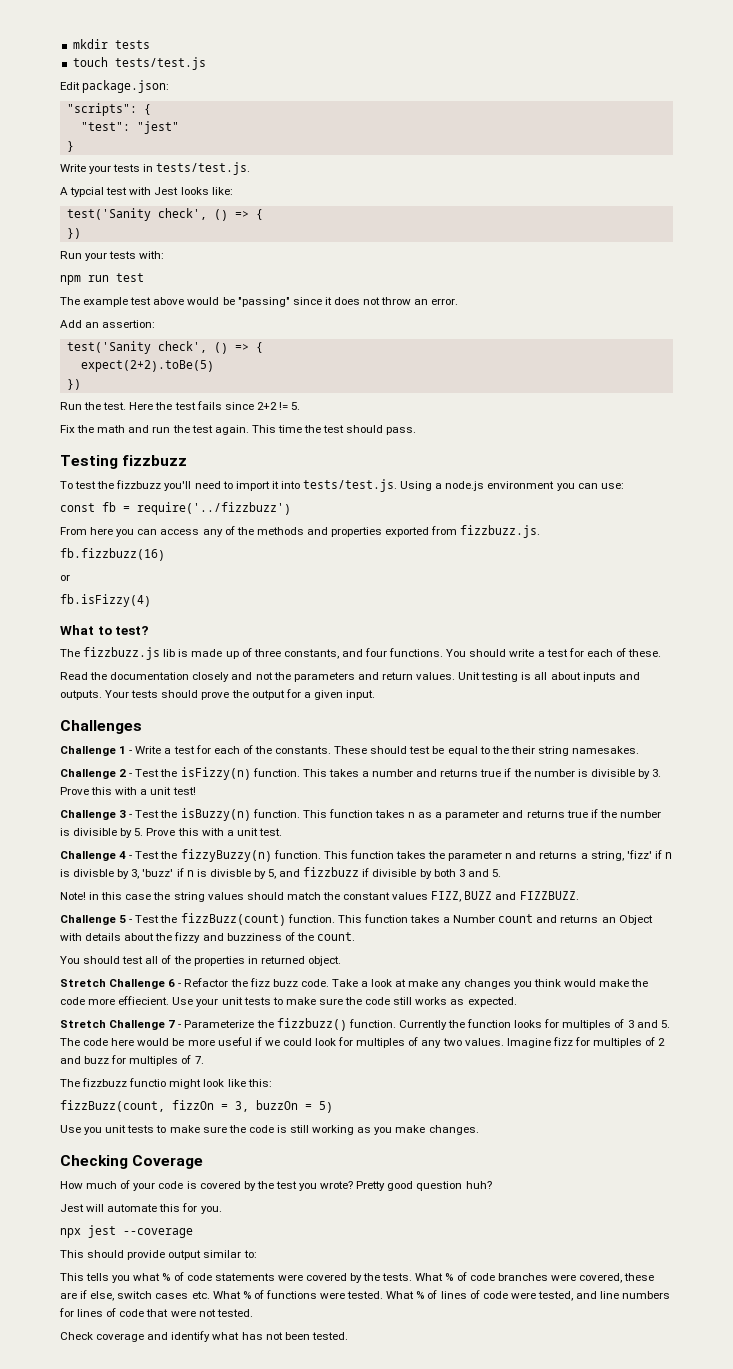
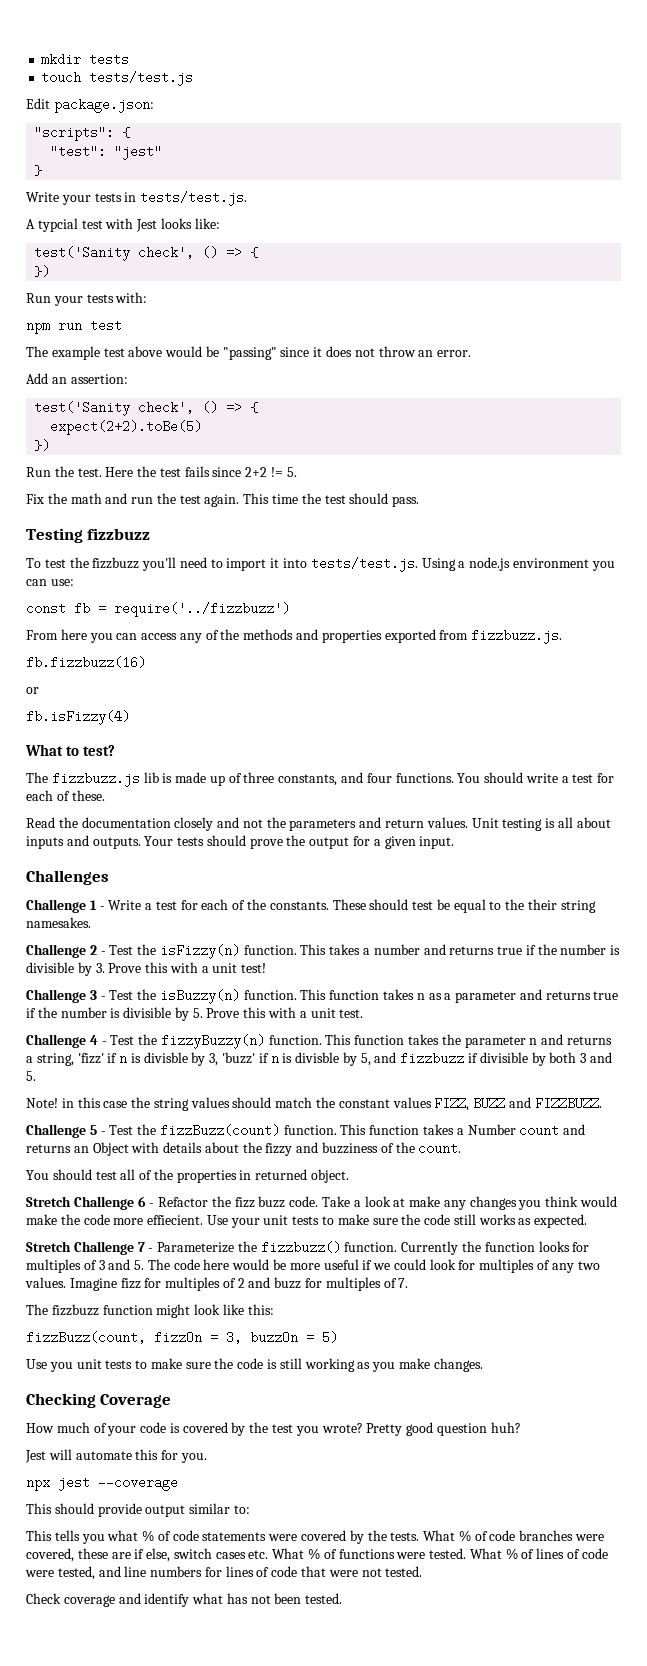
- The fizzbuzz functio might look like this:
+ The fizzbuzz function might look like this:

